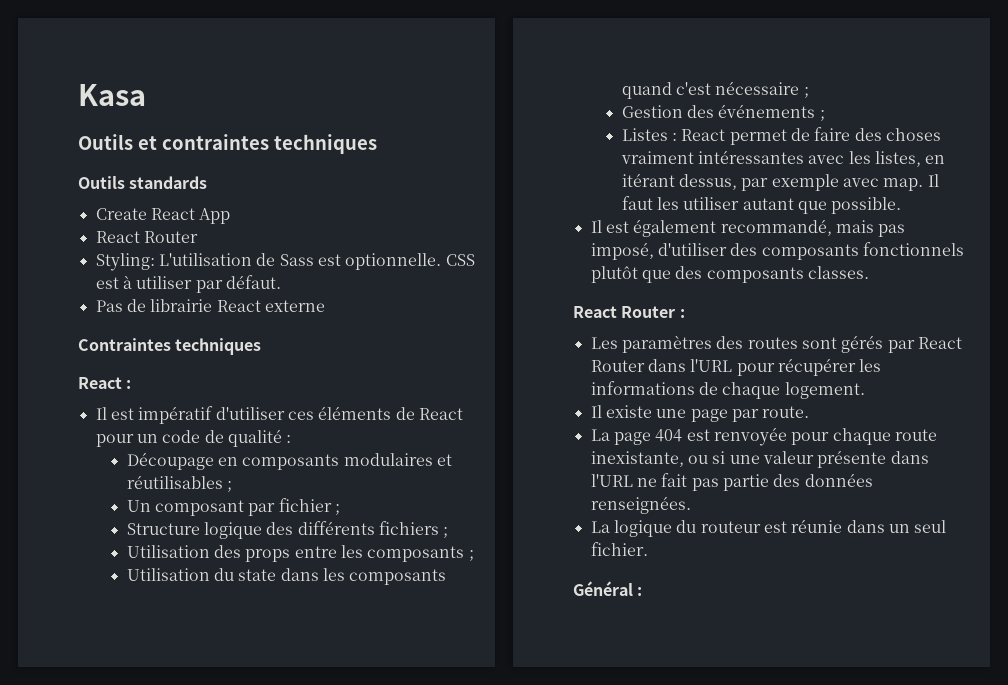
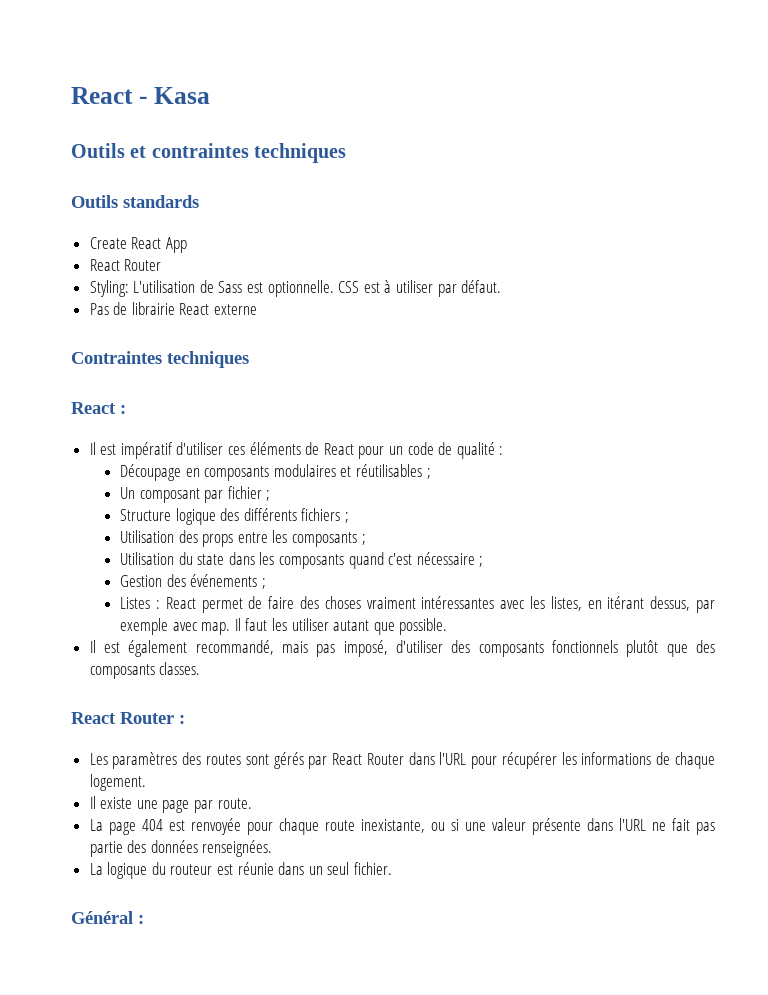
- Kasa
+ React - Kasa

